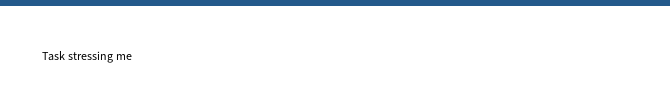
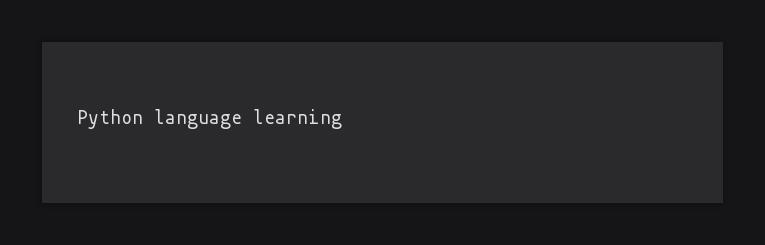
- Task stressing me
+ Python language learning

